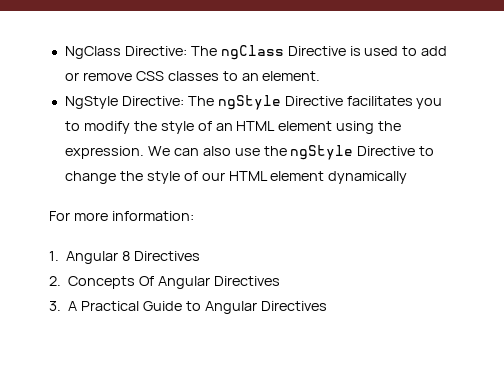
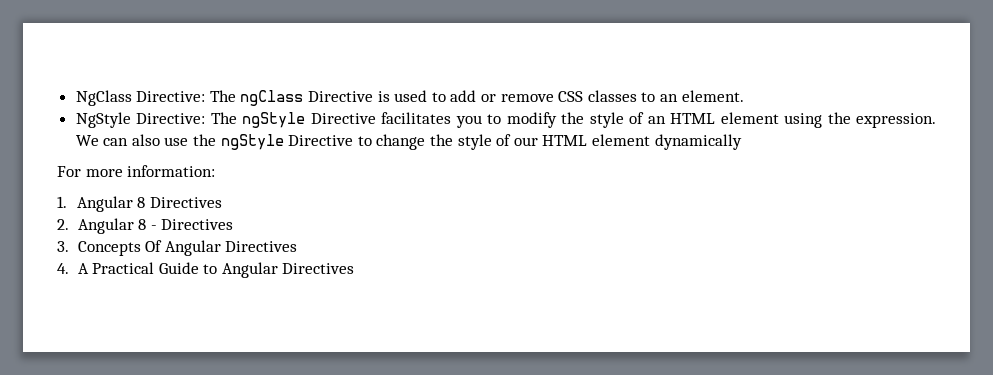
- 2. Concepts Of Angular Directives
+ 2. Angular 8 - Directives
+ 3. Concepts Of Angular Directives
- 3. A Practical Guide to Angular Directives
+ 4. A Practical Guide to Angular Directives

